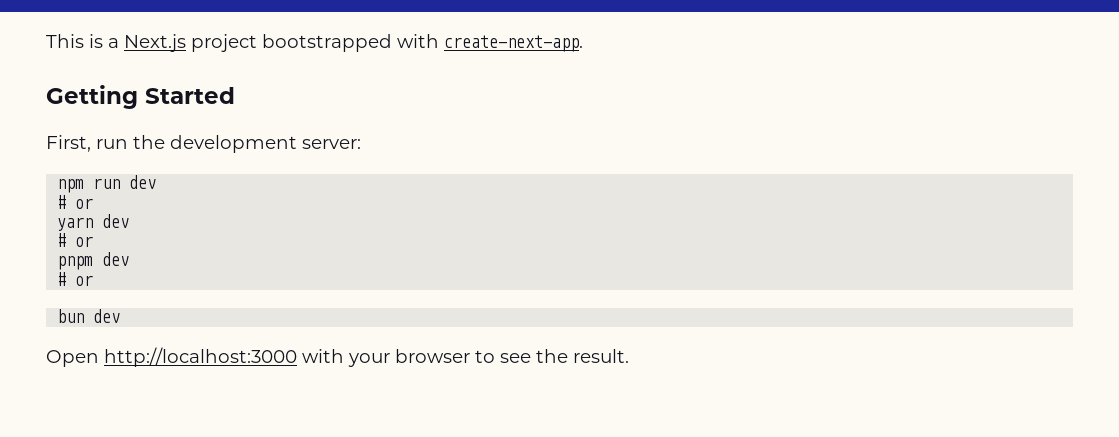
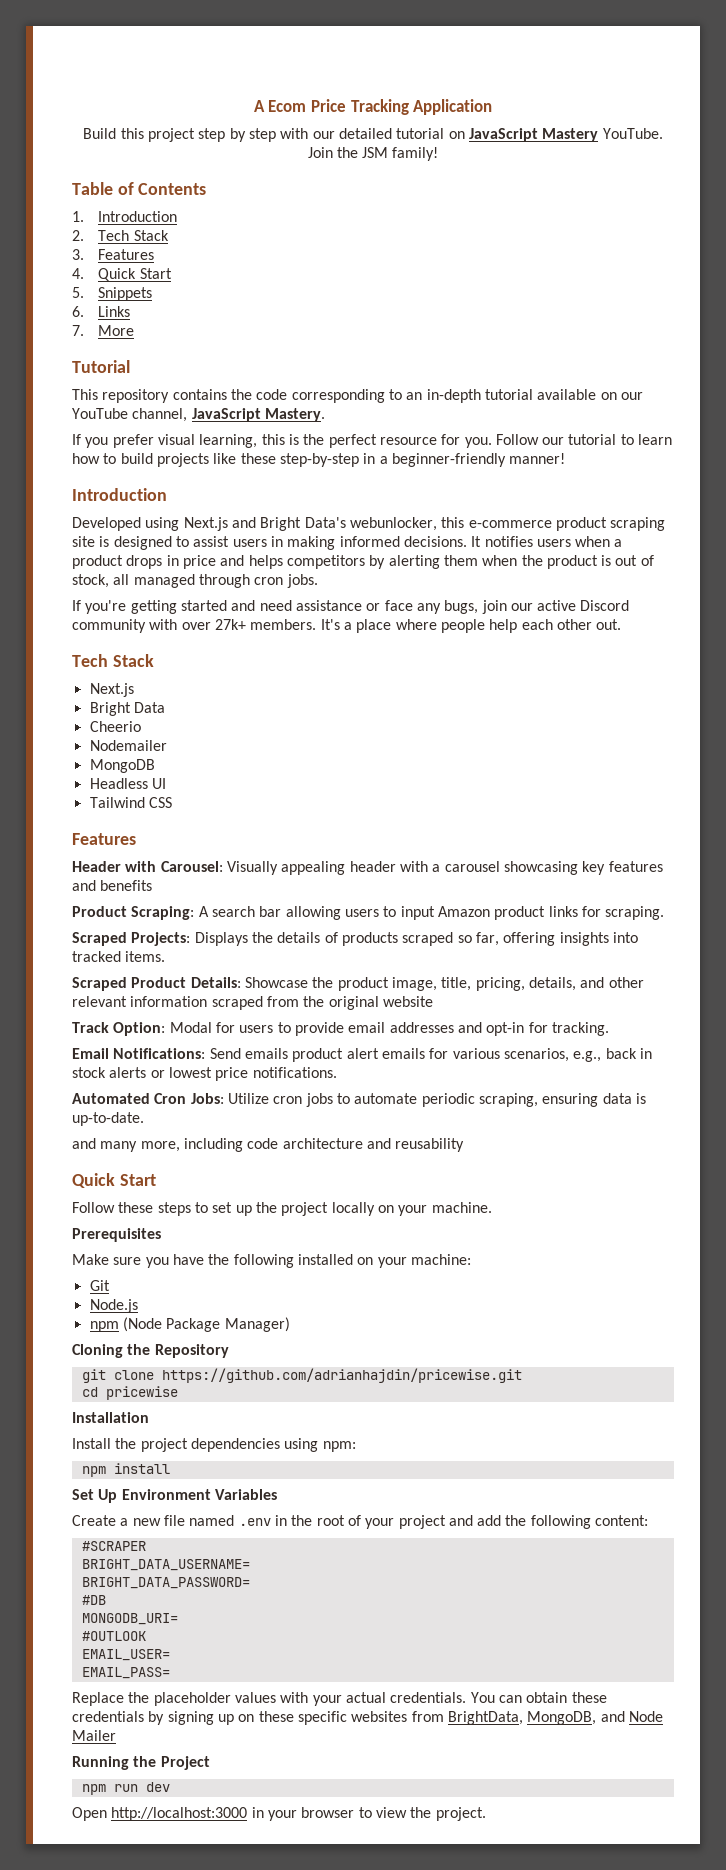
- This is a Next.js project bootstrapped with create-next-app.
- Getting Started
- First, run the development server:
+ A Ecom Price Tracking Application
+ Build this project step by step with our detailed tutorial on JavaScript Mastery YouTube. Join the JSM family!
+ Table of Contents
+ 1. Introduction
+ 2. Tech Stack
+ 3. Features
+ 4. Quick Start
+ 5. Snippets
+ 6. Links
+ 7. More
+ Tutorial
+ This repository contains the code corresponding to an in-depth tutorial available on our YouTube channel, JavaScript Mastery.
+ If you prefer visual learning, this is the perfect resource for you. Follow our tutorial to learn how to build projects like these step-by-step in a beginner-friendly manner!
+ Introduction
+ Developed using Next.js and Bright Data's webunlocker, this e-commerce product scraping site is designed to assist users in making informed decisions. It notifies users when a product drops in price and helps competitors by alerting them when the product is out of stock, all managed through cron jobs.
+ If you're getting started and need assistance or face any bugs, join our active Discord community with over 27k+ members. It's a place where people help each other out.
+ Tech Stack
+ Next.js
+ Bright Data
+ Cheerio
+ Nodemailer
+ MongoDB
+ Headless UI
+ Tailwind CSS
+ Features
+ Header with Carousel: Visually appealing header with a carousel showcasing key features and benefits
+ Product Scraping: A search bar allowing users to input Amazon product links for scraping.
+ Scraped Projects: Displays the details of products scraped so far, offering insights into tracked items.
+ Scraped Product Details: Showcase the product image, title, pricing, details, and other relevant information scraped from the original website
+ Track Option: Modal for users to provide email addresses and opt-in for tracking.
+ Email Notifications: Send emails product alert emails for various scenarios, e.g., back in stock alerts or lowest price notifications.
+ Automated Cron Jobs: Utilize cron jobs to automate periodic scraping, ensuring data is up-to-date.
+ and many more, including code architecture and reusability
+ Quick Start
+ Follow these steps to set up the project locally on your machine.
+ Prerequisites
+ Make sure you have the following installed on your machine:
+ Git
+ Node.js
+ npm (Node Package Manager)
+ Cloning the Repository
+ git clone https://github.com/adrianhajdin/pricewise.git
+ cd pricewise
+ Installation
+ Install the project dependencies using npm:
+ npm install
+ Set Up Environment Variables
+ Create a new file named .env in the root of your project and add the following content:
+ #SCRAPER
+ BRIGHT_DATA_USERNAME=
+ BRIGHT_DATA_PASSWORD=
+ #DB
+ MONGODB_URI=
+ #OUTLOOK
+ EMAIL_USER=
+ EMAIL_PASS=
+ Replace the placeholder values with your actual credentials. You can obtain these credentials by signing up on these specific websites from BrightData, MongoDB, and Node Mailer
+ Running the Project
  npm run dev
- # or
- yarn dev
- # or
- pnpm dev
- # or
- bun dev
- Open http://localhost:3000 with your browser to see the result.
+ Open http://localhost:3000 in your browser to view the project.

